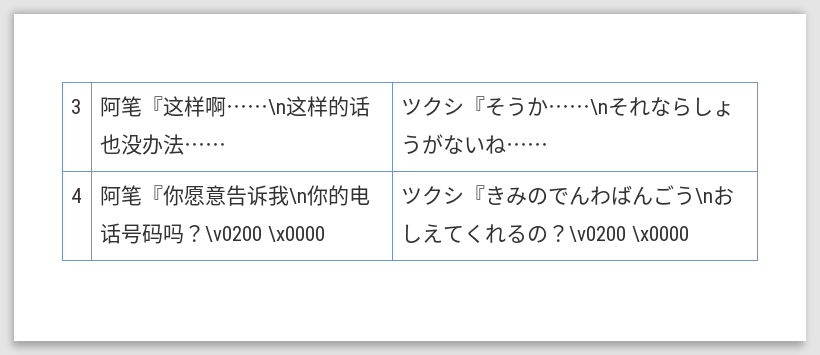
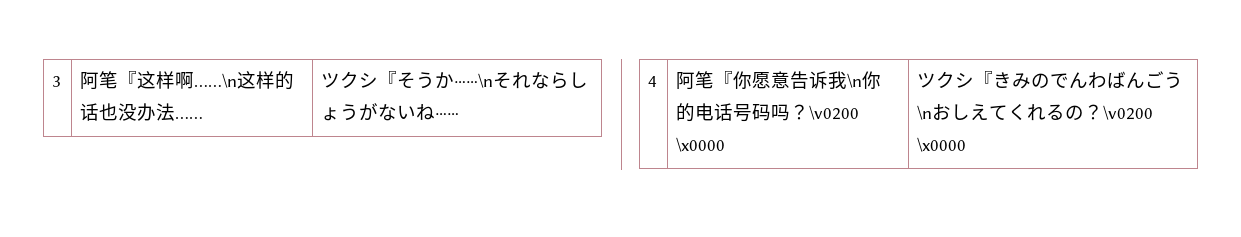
- 3 | 阿笔『这样啊⋯⋯\n这样的话也没办法⋯⋯ | ツクシ『そうか⋯⋯\nそれならしょうがないね⋯⋯
+ 3 | 阿笔『这样啊……\n这样的话也没办法…… | ツクシ『そうか⋯⋯\nそれならしょうがないね⋯⋯

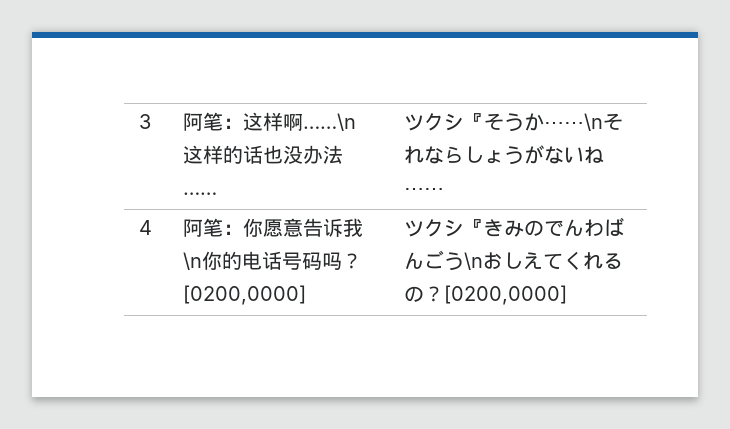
- 3 | 阿笔『这样啊……\n这样的话也没办法…… | ツクシ『そうか⋯⋯\nそれならしょうがないね⋯⋯
+ 3 | 阿笔：这样啊……\n这样的话也没办法…… | ツクシ『そうか⋯⋯\nそれならしょうがないね⋯⋯
- 4 | 阿笔『你愿意告诉我\n你的电话号码吗？\v0200 \x0000 | ツクシ『きみのでんわばんごう\nおしえてくれるの？\v0200 \x0000
+ 4 | 阿笔：你愿意告诉我\n你的电话号码吗？[0200,0000] | ツクシ『きみのでんわばんごう\nおしえてくれるの？[0200,0000]

